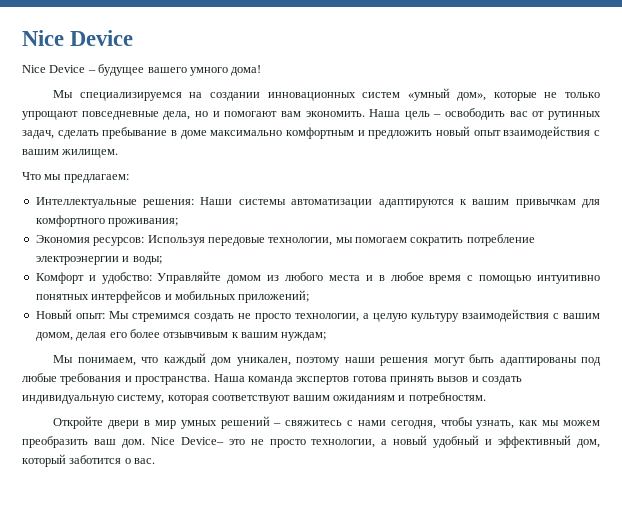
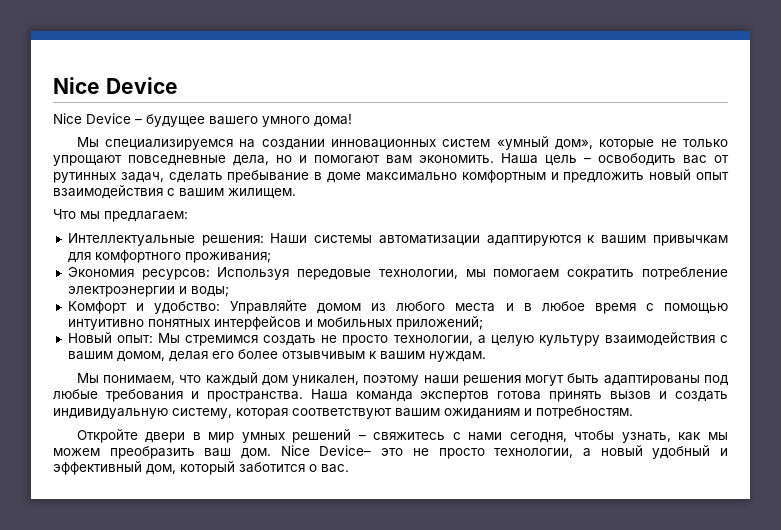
- Новый опыт: Мы стремимся создать не просто технологии, а целую культуру взаимодействия с вашим домом, делая его более отзывчивым к вашим нуждам;
+ Новый опыт: Мы стремимся создать не просто технологии, а целую культуру взаимодействия с вашим домом, делая его более отзывчивым к вашим нуждам.

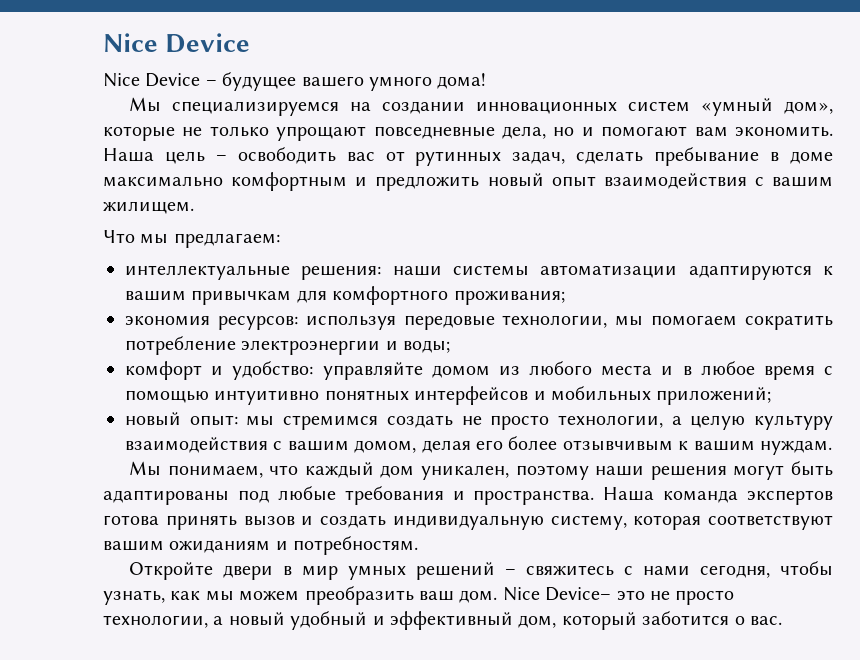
- Интеллектуальные решения: Наши системы автоматизации адаптируются к вашим привычкам для комфортного проживания;
+ интеллектуальные решения: наши системы автоматизации адаптируются к вашим привычкам для комфортного проживания;
- Экономия ресурсов: Используя передовые технологии, мы помогаем сократить потребление электроэнергии и воды;
+ экономия ресурсов: используя передовые технологии, мы помогаем сократить потребление электроэнергии и воды;
- Комфорт и удобство: Управляйте домом из любого места и в любое время с помощью интуитивно понятных интерфейсов и мобильных приложений;
+ комфорт и удобство: управляйте домом из любого места и в любое время с помощью интуитивно понятных интерфейсов и мобильных приложений;
- Новый опыт: Мы стремимся создать не просто технологии, а целую культуру взаимодействия с вашим домом, делая его более отзывчивым к вашим нуждам.
+ новый опыт: мы стремимся создать не просто технологии, а целую культуру взаимодействия с вашим домом, делая его более отзывчивым к вашим нуждам.

